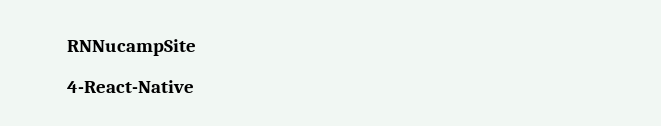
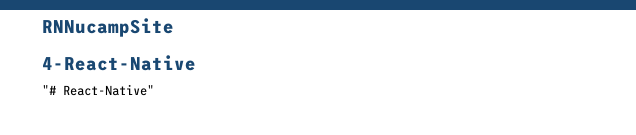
+ "# React-Native"

